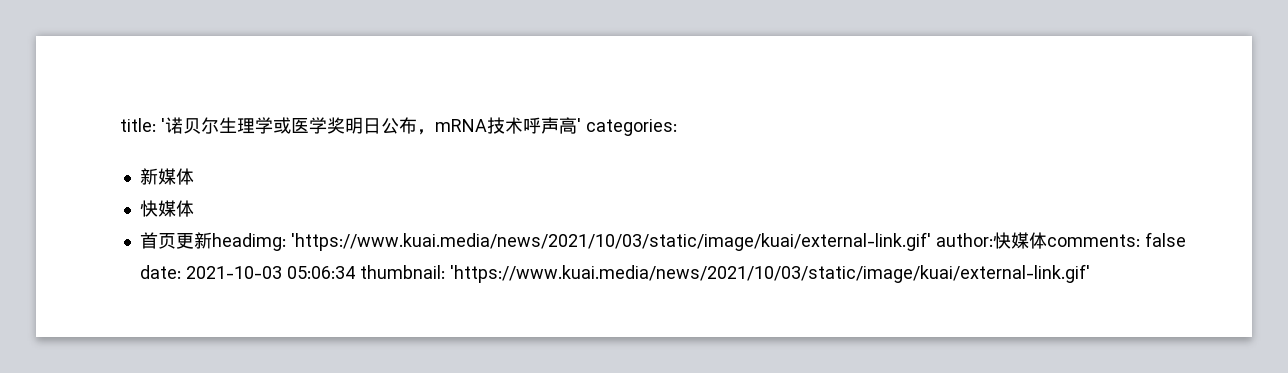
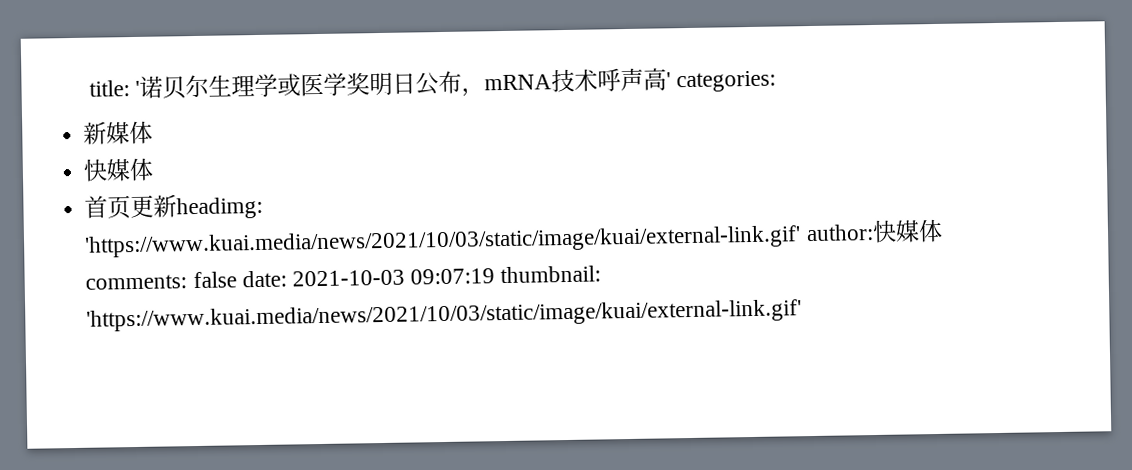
- 首页更新headimg: 'https://www.kuai.media/news/2021/10/03/static/image/kuai/external-link.gif' author:快媒体comments: false date: 2021-10-03 05:06:34 thumbnail: 'https://www.kuai.media/news/2021/10/03/static/image/kuai/external-link.gif'
+ 首页更新headimg: 'https://www.kuai.media/news/2021/10/03/static/image/kuai/external-link.gif' author:快媒体comments: false date: 2021-10-03 09:07:19 thumbnail: 'https://www.kuai.media/news/2021/10/03/static/image/kuai/external-link.gif'

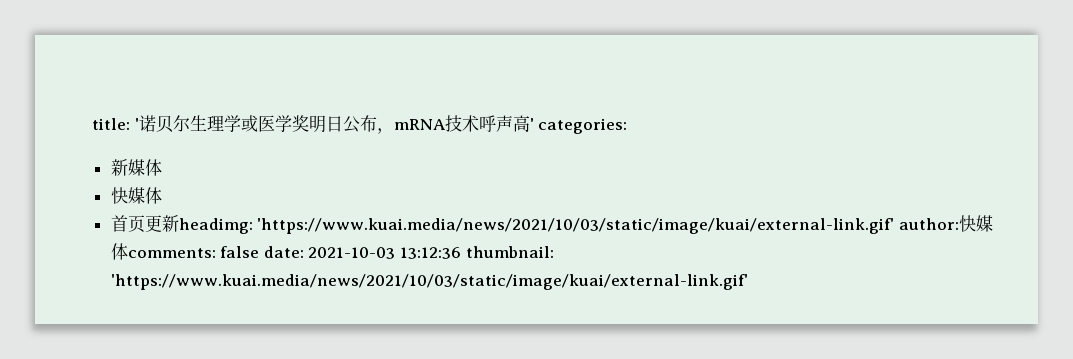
- 首页更新headimg: 'https://www.kuai.media/news/2021/10/03/static/image/kuai/external-link.gif' author:快媒体comments: false date: 2021-10-03 09:07:19 thumbnail: 'https://www.kuai.media/news/2021/10/03/static/image/kuai/external-link.gif'
+ 首页更新headimg: 'https://www.kuai.media/news/2021/10/03/static/image/kuai/external-link.gif' author:快媒体comments: false date: 2021-10-03 13:12:36 thumbnail: 'https://www.kuai.media/news/2021/10/03/static/image/kuai/external-link.gif'

